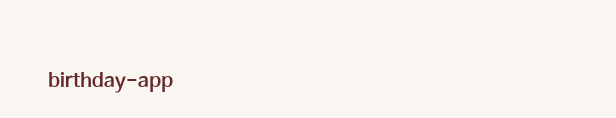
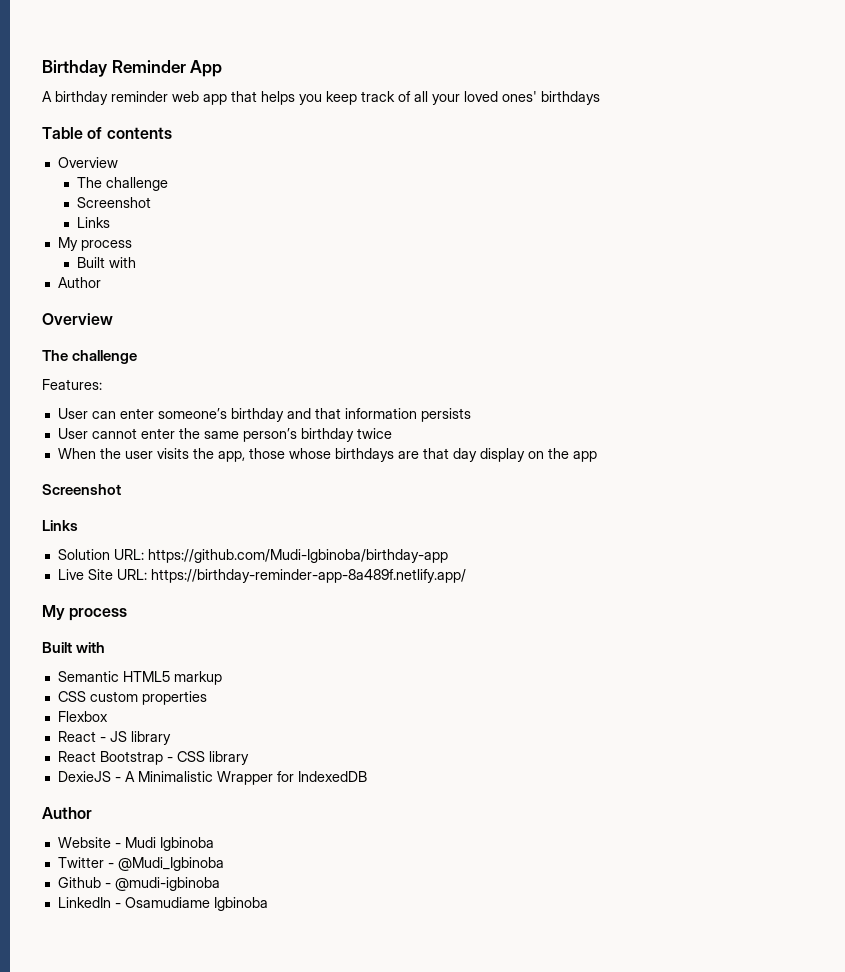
- birthday-app
+ Birthday Reminder App
+ A birthday reminder web app that helps you keep track of all your loved ones' birthdays
+ Table of contents
+ Overview
+ The challenge
+ Screenshot
+ Links
+ My process
+ Built with
+ Author
+ Overview
+ The challenge
+ Features:
+ User can enter someone’s birthday and that information persists
+ User cannot enter the same person’s birthday twice
+ When the user visits the app, those whose birthdays are that day display on the app
+ Screenshot
+ Links
+ Solution URL: https://github.com/Mudi-Igbinoba/birthday-app
+ Live Site URL: https://birthday-reminder-app-8a489f.netlify.app/
+ My process
+ Built with
+ Semantic HTML5 markup
+ CSS custom properties
+ Flexbox
+ React - JS library
+ React Bootstrap - CSS library
+ DexieJS - A Minimalistic Wrapper for IndexedDB
+ Author
+ Website - Mudi Igbinoba
+ Twitter - @Mudi_Igbinoba
+ Github - @mudi-igbinoba
+ LinkedIn - Osamudiame Igbinoba

